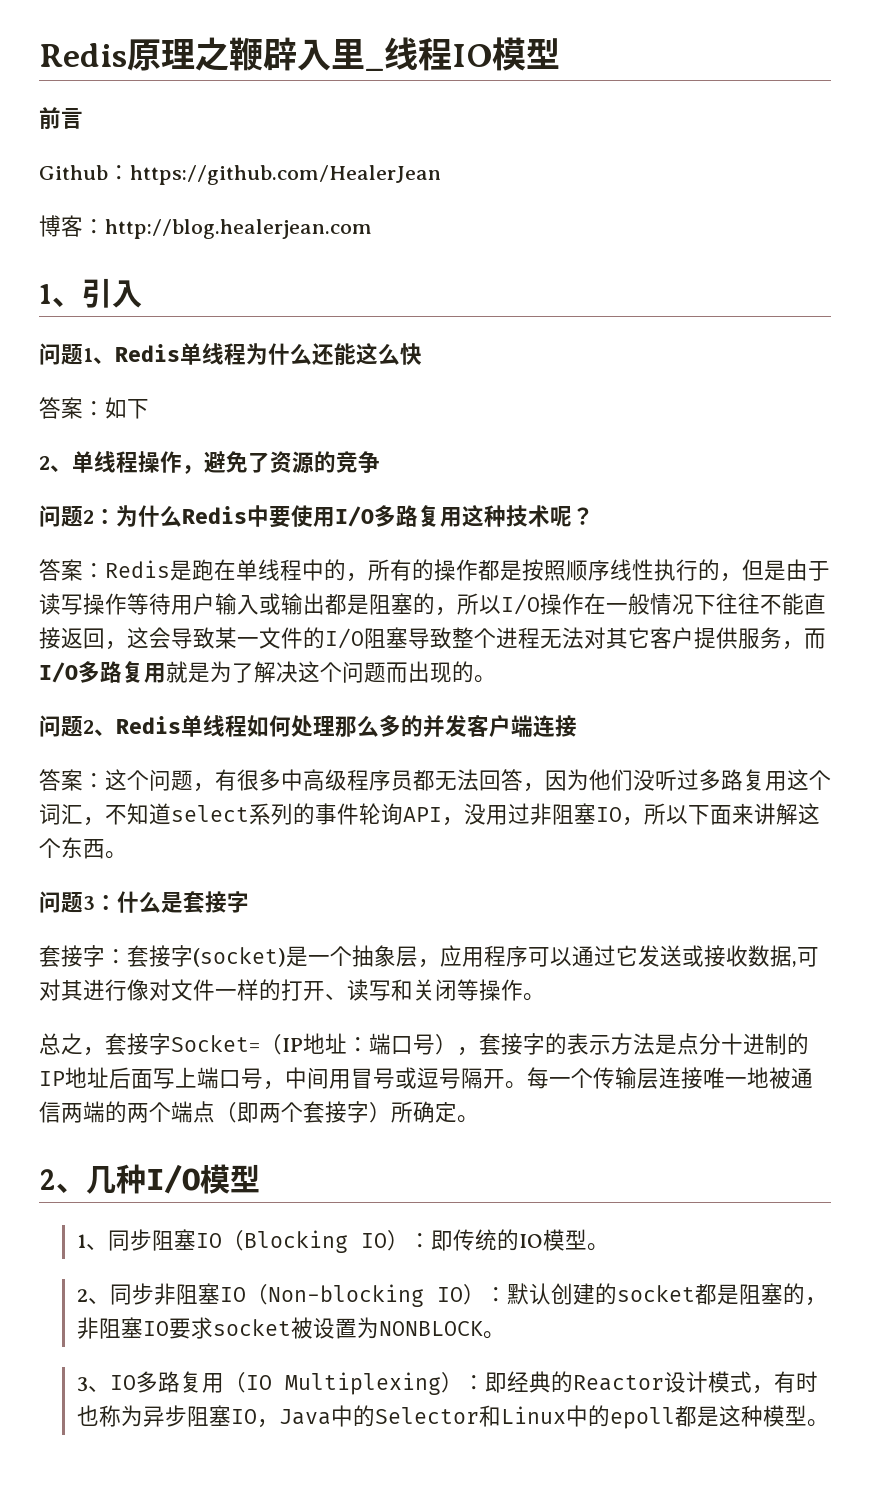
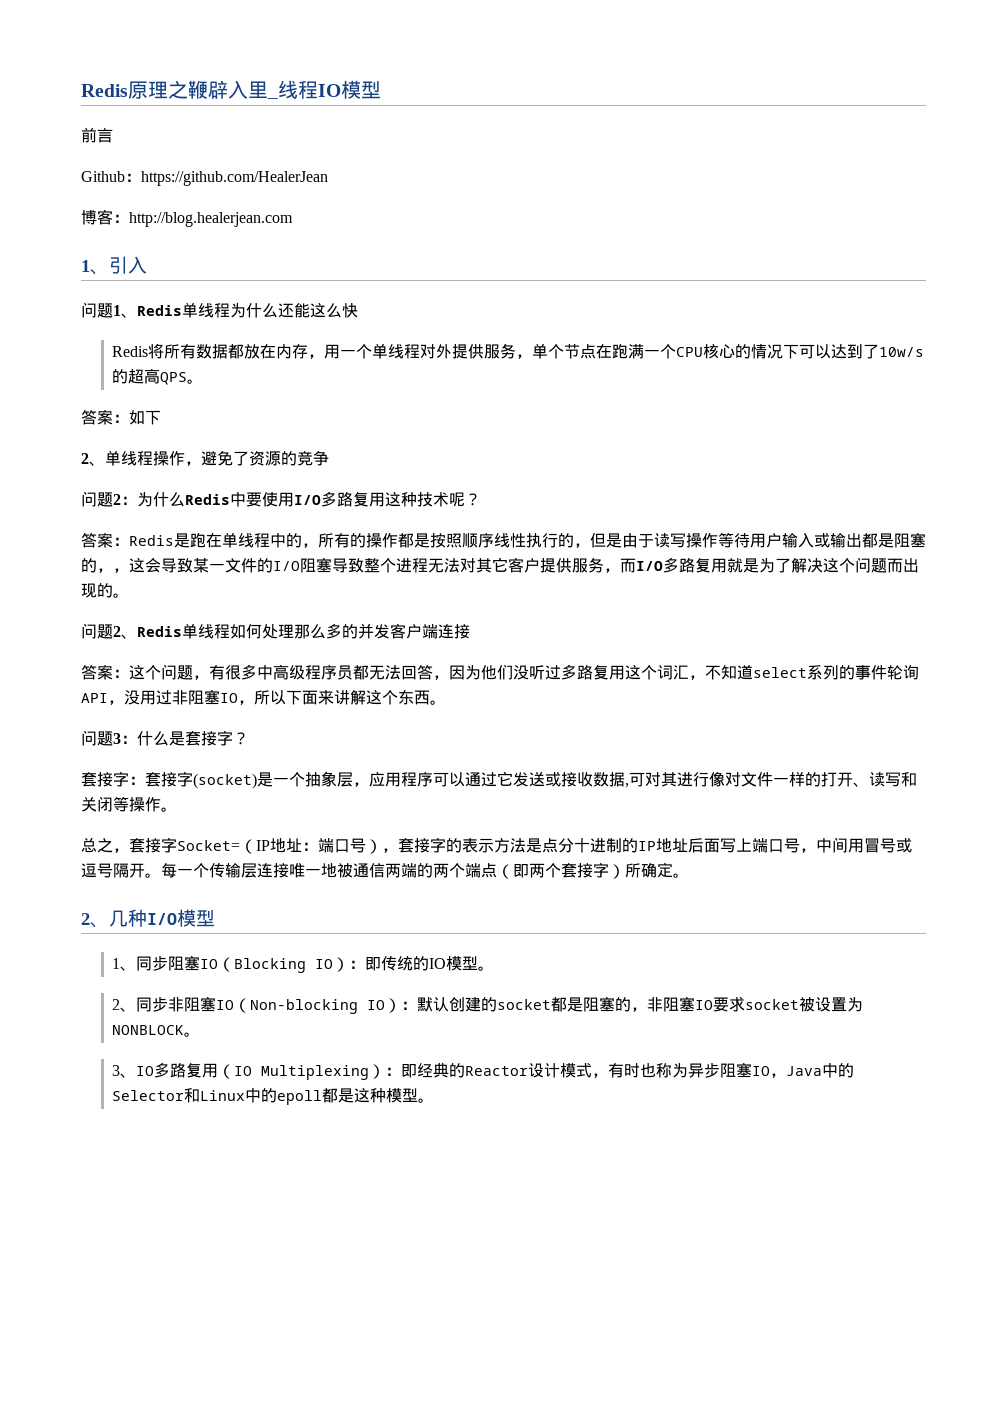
+ Redis将所有数据都放在内存，用一个单线程对外提供服务，单个节点在跑满一个CPU核心的情况下可以达到了10w/s的超高QPS。
- 答案：Redis是跑在单线程中的，所有的操作都是按照顺序线性执行的，但是由于读写操作等待用户输入或输出都是阻塞的，所以I/O操作在一般情况下往往不能直接返回，这会导致某一文件的I/O阻塞导致整个进程无法对其它客户提供服务，而I/O多路复用就是为了解决这个问题而出现的。
+ 答案：Redis是跑在单线程中的，所有的操作都是按照顺序线性执行的，但是由于读写操作等待用户输入或输出都是阻塞的，，这会导致某一文件的I/O阻塞导致整个进程无法对其它客户提供服务，而I/O多路复用就是为了解决这个问题而出现的。
- 问题3：什么是套接字
+ 问题3：什么是套接字？

